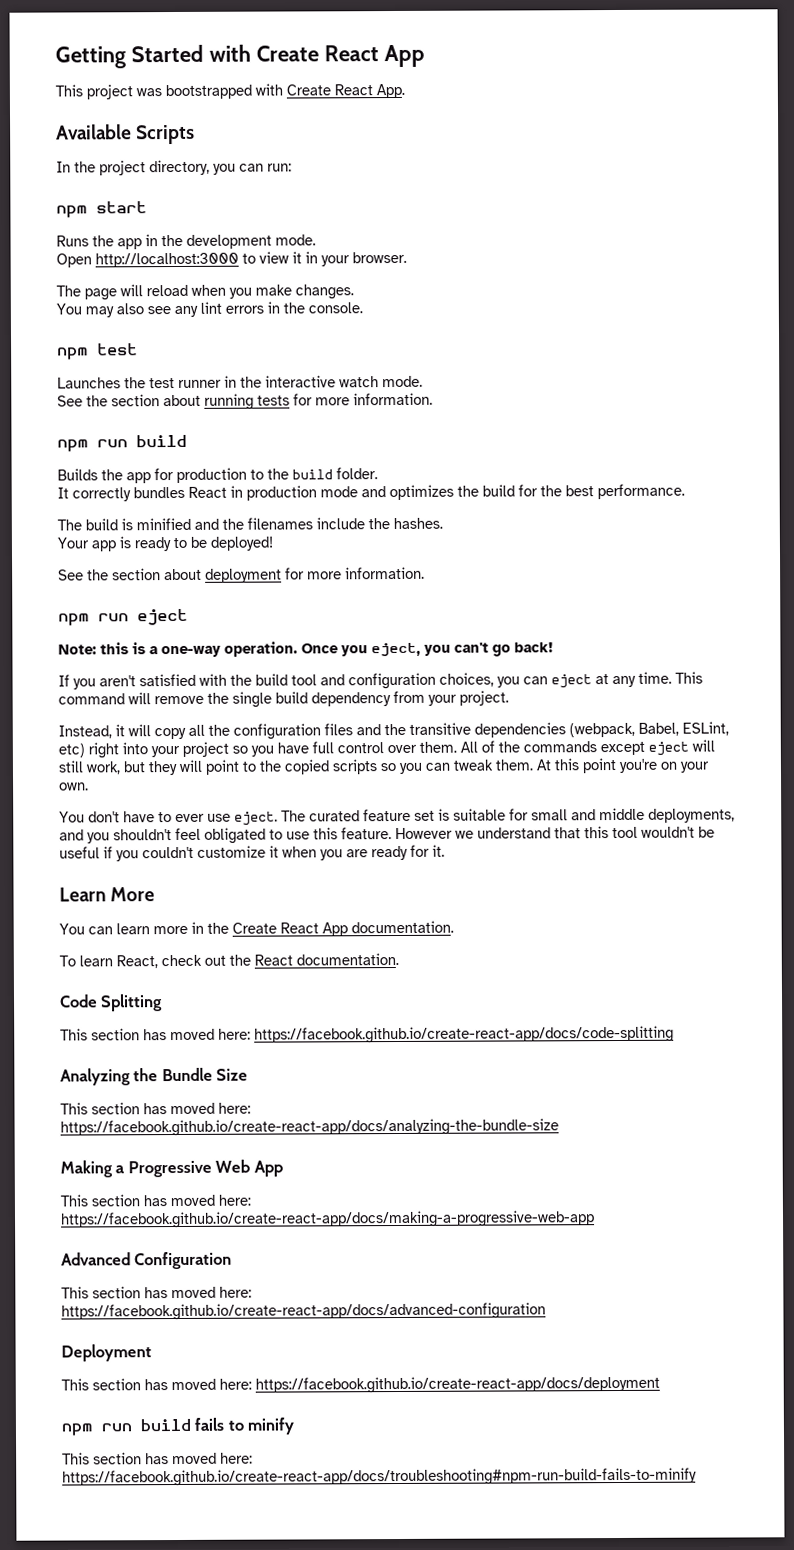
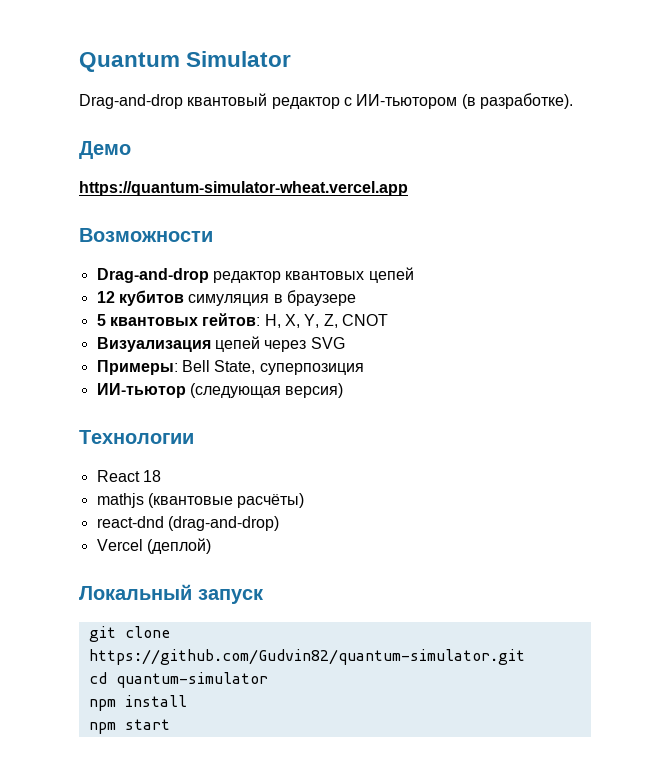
- Getting Started with Create React App
- This project was bootstrapped with Create React App.
- Available Scripts
- In the project directory, you can run:
+ Quantum Simulator
+ Drag-and-drop квантовый редактор с ИИ-тьютором (в разработке).
+ Демо
+ https://quantum-simulator-wheat.vercel.app
+ Возможности
+ Drag-and-drop редактор квантовых цепей
+ 12 кубитов симуляция в браузере
+ 5 квантовых гейтов: H, X, Y, Z, CNOT
+ Визуализация цепей через SVG
+ Примеры: Bell State, суперпозиция
+ ИИ-тьютор (следующая версия)
+ Технологии
+ React 18
+ mathjs (квантовые расчёты)
+ react-dnd (drag-and-drop)
+ Vercel (деплой)
+ Локальный запуск
+ git clone https://github.com/Gudvin82/quantum-simulator.git
+ cd quantum-simulator
+ npm install
  npm start
- Runs the app in the development mode.
- Open http://localhost:3000 to view it in your browser.
- The page will reload when you make changes.
- You may also see any lint errors in the console.
- npm test
- Launches the test runner in the interactive watch mode.
- See the section about running tests for more information.
- npm run build
- Builds the app for production to the build folder.
- It correctly bundles React in production mode and optimizes the build for the best performance.
- The build is minified and the filenames include the hashes.
- Your app is ready to be deployed!
- See the section about deployment for more information.
- npm run eject
- Note: this is a one-way operation. Once you eject, you can't go back!
- If you aren't satisfied with the build tool and configuration choices, you can eject at any time. This command will remove the single build dependency from your project.
- Instead, it will copy all the configuration files and the transitive dependencies (webpack, Babel, ESLint, etc) right into your project so you have full control over them. All of the commands except eject will still work, but they will point to the copied scripts so you can tweak them. At this point you're on your own.
- You don't have to ever use eject. The curated feature set is suitable for small and middle deployments, and you shouldn't feel obligated to use this feature. However we understand that this tool wouldn't be useful if you couldn't customize it when you are ready for it.
- Learn More
- You can learn more in the Create React App documentation.
- To learn React, check out the React documentation.
- Code Splitting
- This section has moved here: https://facebook.github.io/create-react-app/docs/code-splitting
- Analyzing the Bundle Size
- This section has moved here: https://facebook.github.io/create-react-app/docs/analyzing-the-bundle-size
- Making a Progressive Web App
- This section has moved here: https://facebook.github.io/create-react-app/docs/making-a-progressive-web-app
- Advanced Configuration
- This section has moved here: https://facebook.github.io/create-react-app/docs/advanced-configuration
- Deployment
- This section has moved here: https://facebook.github.io/create-react-app/docs/deployment
- npm run build fails to minify
- This section has moved here: https://facebook.github.io/create-react-app/docs/troubleshooting#npm-run-build-fails-to-minify

